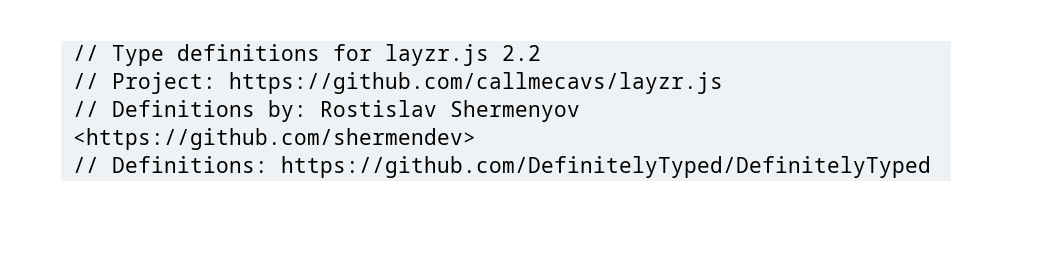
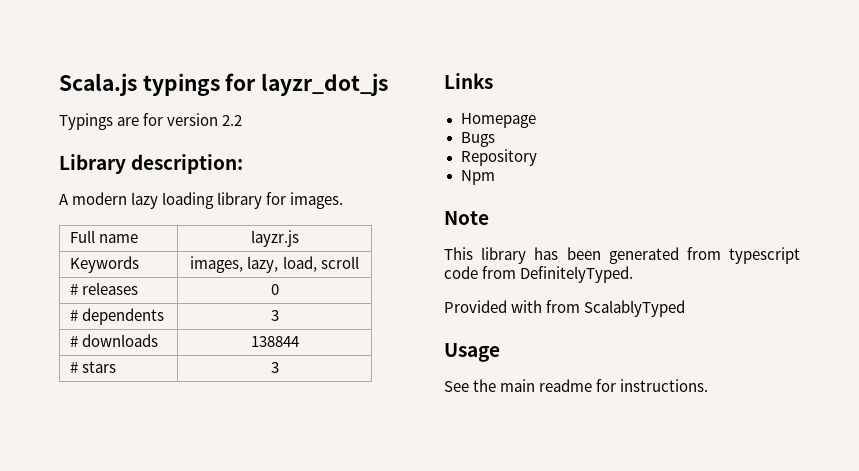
- // Type definitions for layzr.js 2.2
- // Project: https://github.com/callmecavs/layzr.js
- // Definitions by: Rostislav Shermenyov <https://github.com/shermendev>
- // Definitions: https://github.com/DefinitelyTyped/DefinitelyTyped
+ Scala.js typings for layzr_dot_js
+ Typings are for version 2.2
+ Library description:
+ A modern lazy loading library for images.
+ Full name | layzr.js
+ Keywords | images, lazy, load, scroll
+ # releases | 0
+ # dependents | 3
+ # downloads | 138844
+ # stars | 3
+ Links
+ Homepage
+ Bugs
+ Repository
+ Npm
+ Note
+ This library has been generated from typescript code from DefinitelyTyped.
+ Provided with from ScalablyTyped
+ Usage
+ See the main readme for instructions.

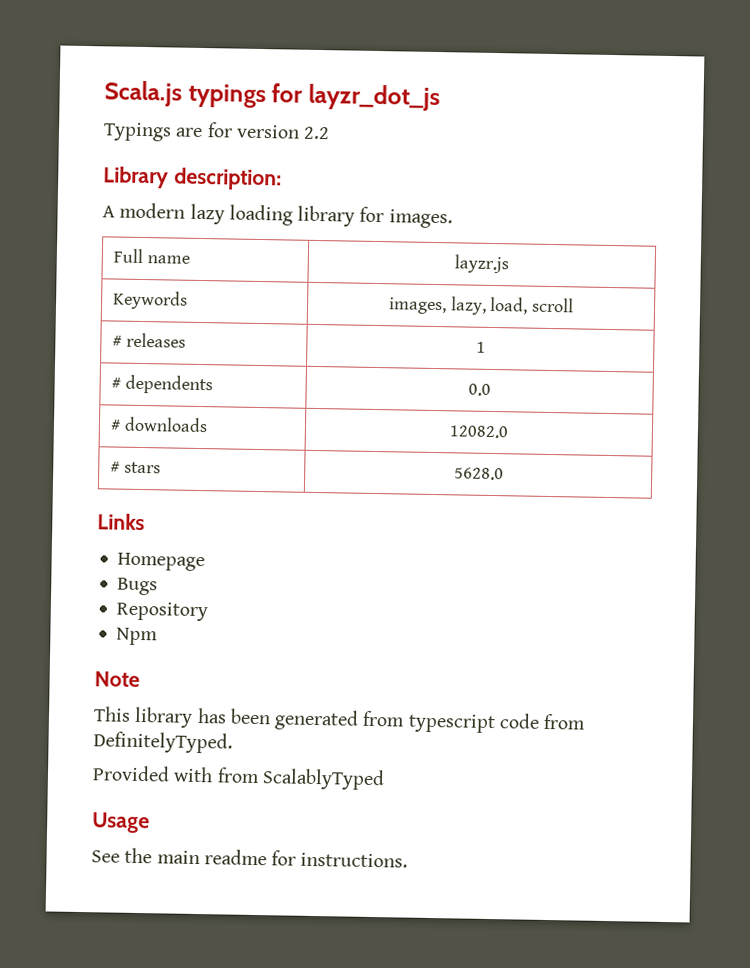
- # releases | 0
+ # releases | 1
- # dependents | 3
+ # dependents | 0.0
- # downloads | 138844
+ # downloads | 12082.0
- # stars | 3
+ # stars | 5628.0

